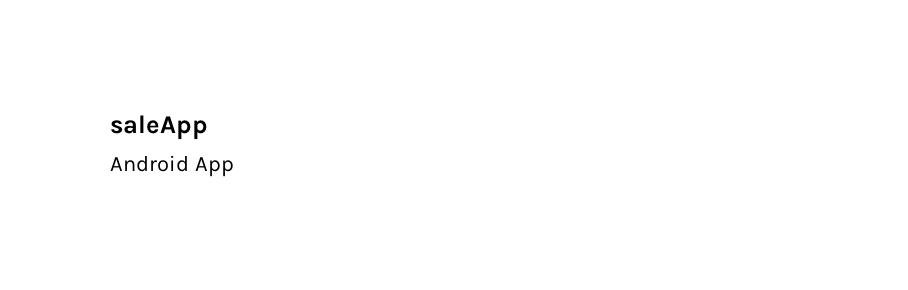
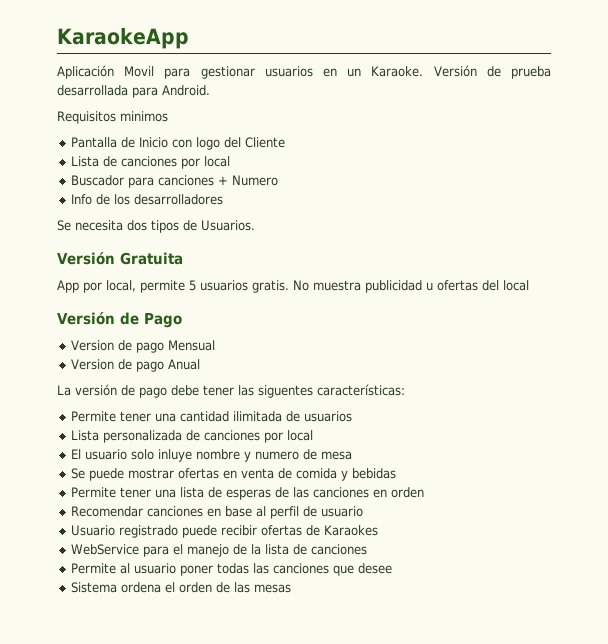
- saleApp
- Android App
+ KaraokeApp
+ Aplicación Movil para gestionar usuarios en un Karaoke. Versión de prueba desarrollada para Android.
+ Requisitos minimos
+ Pantalla de Inicio con logo del Cliente
+ Lista de canciones por local
+ Buscador para canciones + Numero
+ Info de los desarrolladores
+ Se necesita dos tipos de Usuarios.
+ Versión Gratuita
+ App por local, permite 5 usuarios gratis. No muestra publicidad u ofertas del local
+ Versión de Pago
+ Version de pago Mensual
+ Version de pago Anual
+ La versión de pago debe tener las siguentes características:
+ Permite tener una cantidad ilimitada de usuarios
+ Lista personalizada de canciones por local
+ El usuario solo inluye nombre y numero de mesa
+ Se puede mostrar ofertas en venta de comida y bebidas
+ Permite tener una lista de esperas de las canciones en orden
+ Recomendar canciones en base al perfil de usuario
+ Usuario registrado puede recibir ofertas de Karaokes
+ WebService para el manejo de la lista de canciones
+ Permite al usuario poner todas las canciones que desee
+ Sistema ordena el orden de las mesas

